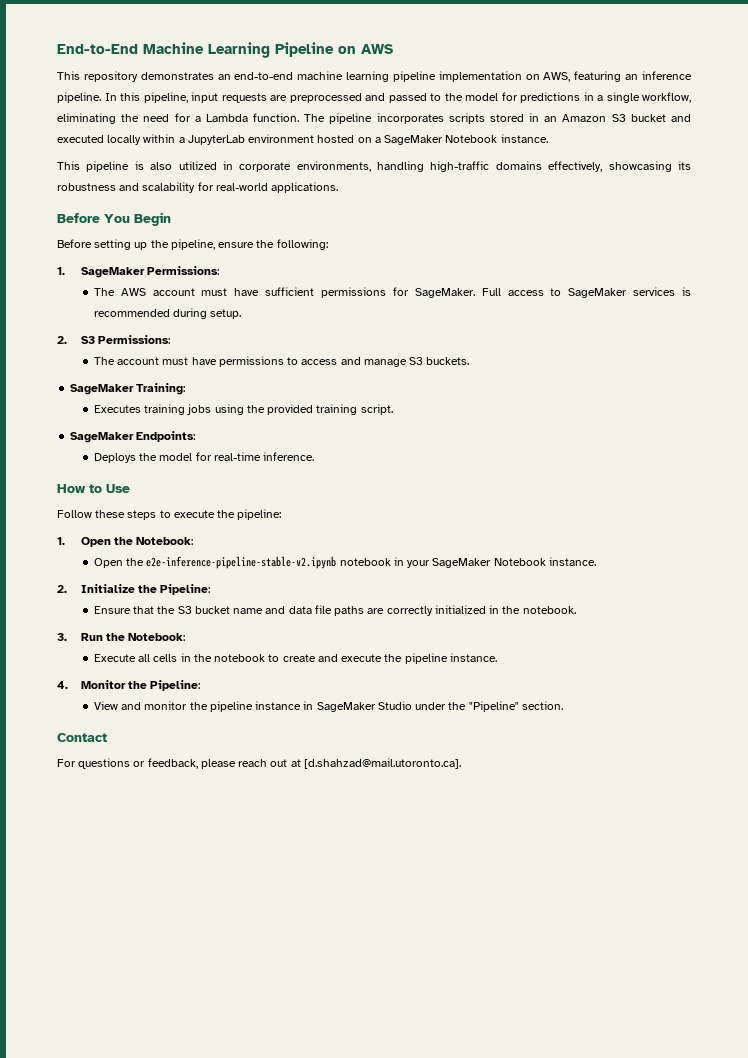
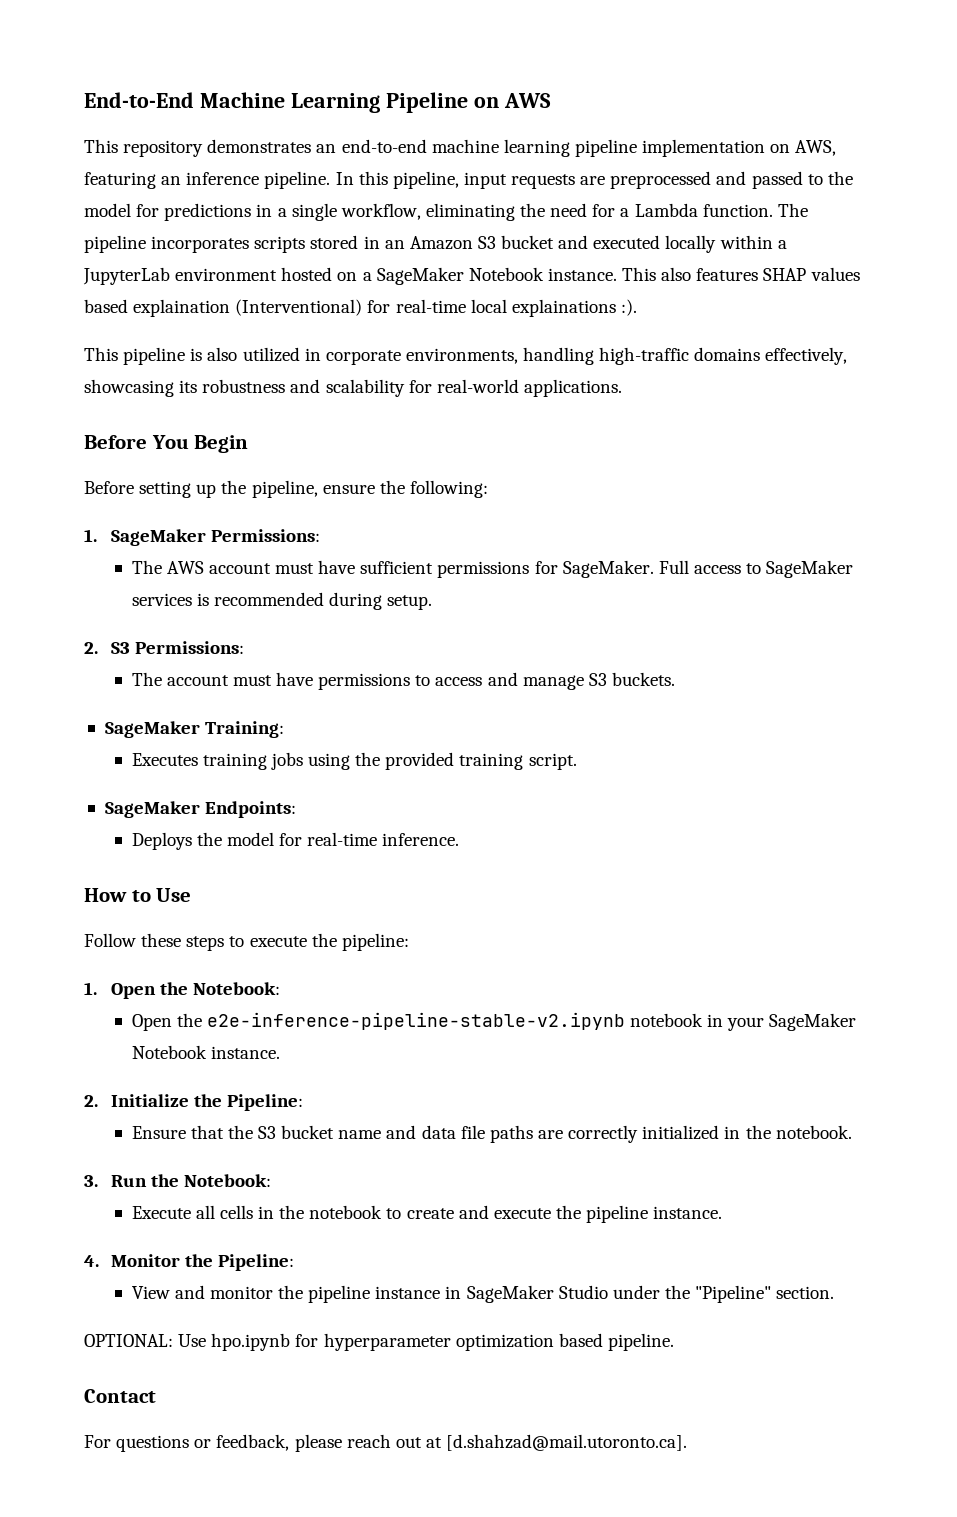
+ This also features SHAP values based explaination (Interventional) for real-time local explainations :).
+ OPTIONAL: Use hpo.ipynb for hyperparameter optimization based pipeline.

